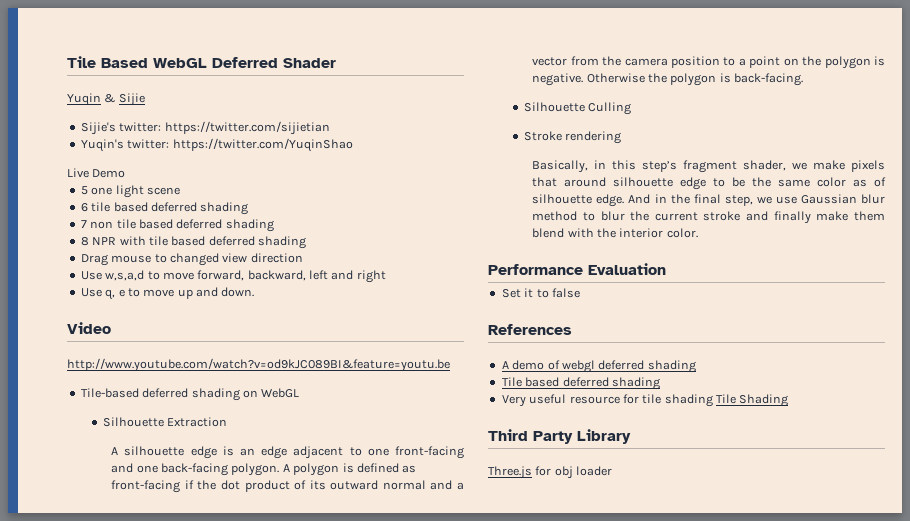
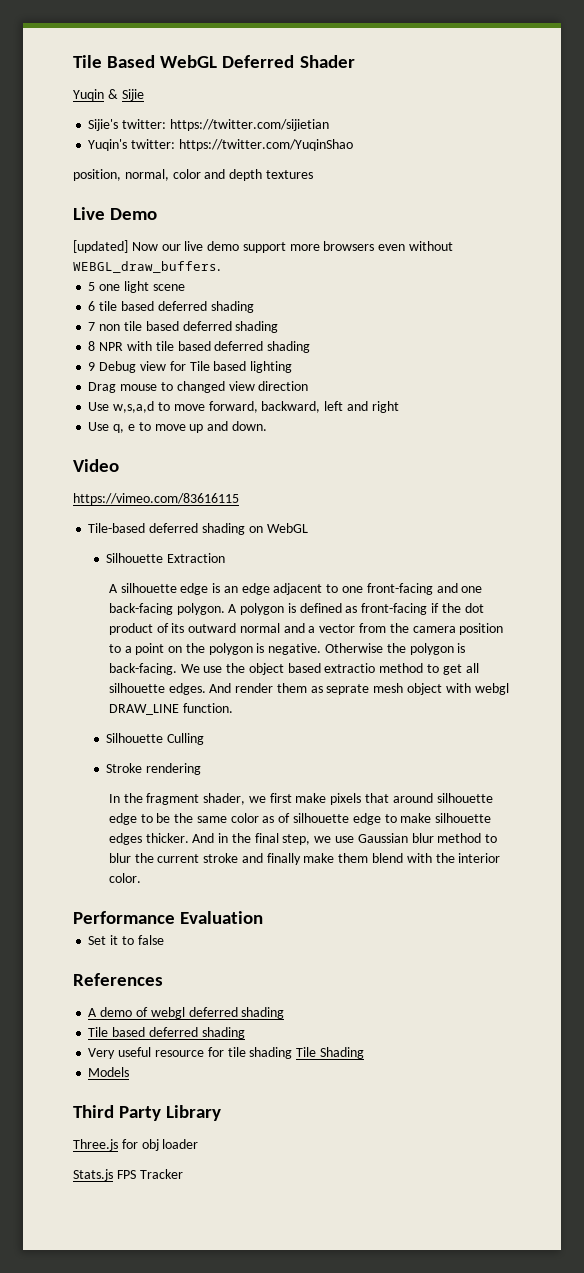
+ position, normal, color and depth textures
  Live Demo
+ [updated] Now our live demo support more browsers even without WEBGL_draw_buffers.
+ 9 Debug view for Tile based lighting
- http://www.youtube.com/watch?v=od9kJC089BI&feature=youtu.be
+ https://vimeo.com/83616115
+ We use the object based extractio method to get all silhouette edges. And render them as seprate mesh object with webgl DRAW_LINE function.
- Basically, in this step’s fragment shader, we make pixels that around silhouette edge to be the same color as of silhouette edge.
+ In the fragment shader, we first make pixels that around silhouette edge to be the same color as of silhouette edge to make silhouette edges thicker.
+ Models
+ Stats.js FPS Tracker

